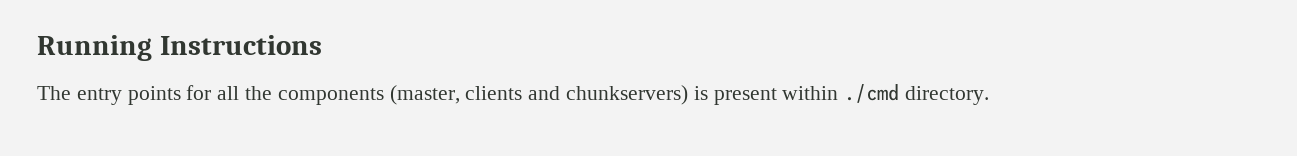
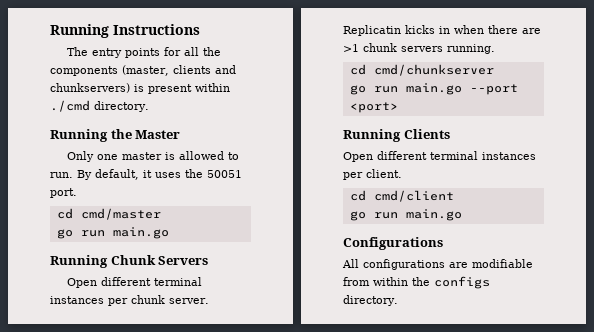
+ Running the Master
+ Only one master is allowed to run. By default, it uses the 50051 port.
+ cd cmd/master
+ go run main.go
+ Running Chunk Servers
+ Open different terminal instances per chunk server. Replicatin kicks in when there are >1 chunk servers running.
+ cd cmd/chunkserver
+ go run main.go --port <port>
+ Running Clients
+ Open different terminal instances per client.
+ cd cmd/client
+ go run main.go
+ Configurations
+ All configurations are modifiable from within the configs directory.

